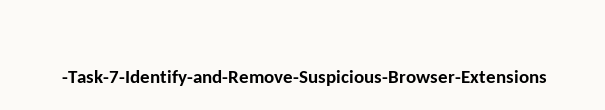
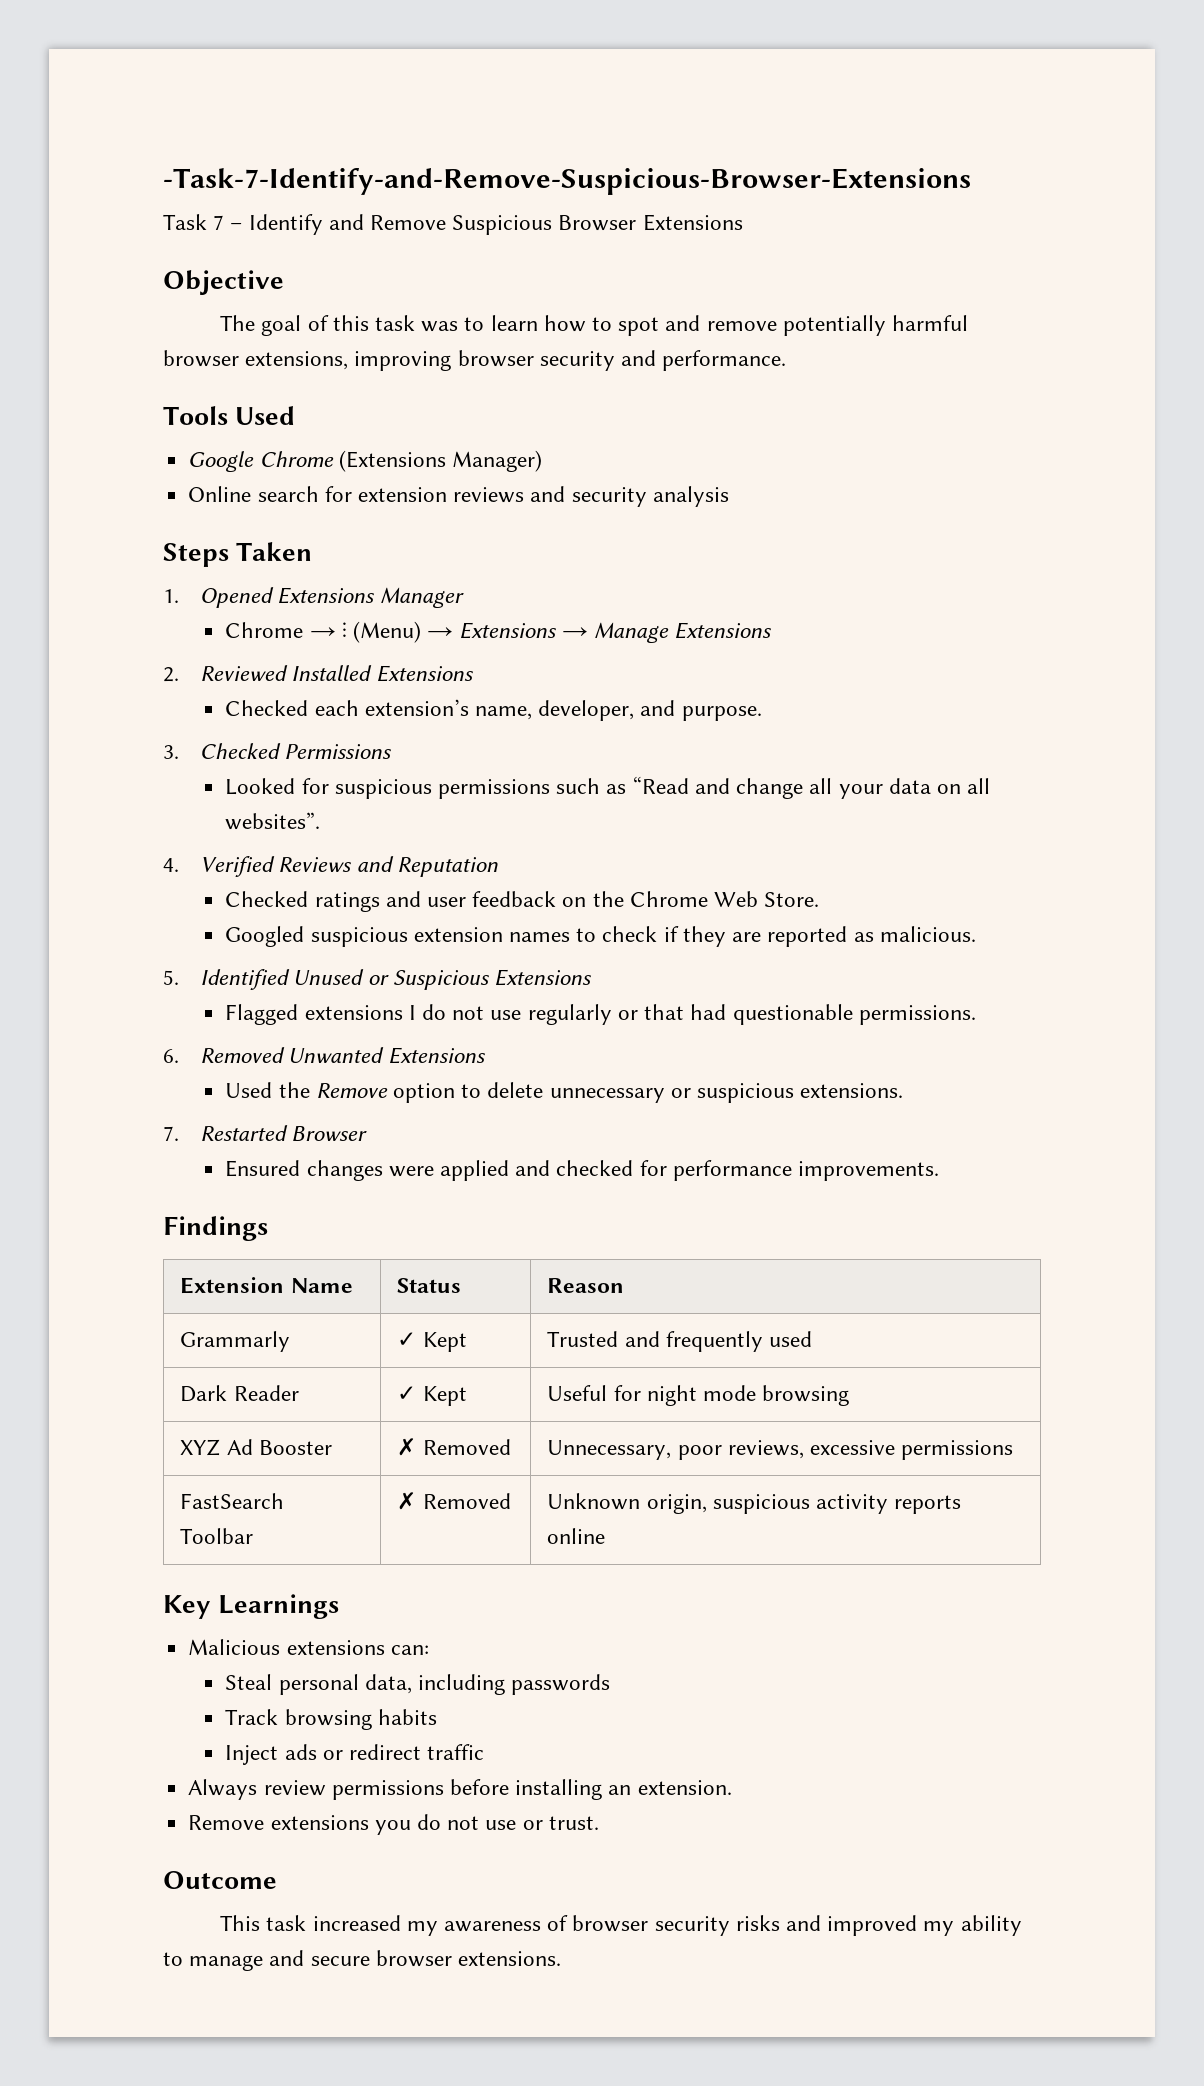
+ Task 7 – Identify and Remove Suspicious Browser Extensions
+ Objective
+ The goal of this task was to learn how to spot and remove potentially harmful browser extensions, improving browser security and performance.
+ Tools Used
+ Google Chrome (Extensions Manager)
+ Online search for extension reviews and security analysis
+ Steps Taken
+ 1. Opened Extensions Manager
+ Chrome → ⋮ (Menu) → Extensions → Manage Extensions
+ 2. Reviewed Installed Extensions
+ Checked each extension’s name, developer, and purpose.
+ 3. Checked Permissions
+ Looked for suspicious permissions such as “Read and change all your data on all websites”.
+ 4. Verified Reviews and Reputation
+ Checked ratings and user feedback on the Chrome Web Store.
+ Googled suspicious extension names to check if they are reported as malicious.
+ 5. Identified Unused or Suspicious Extensions
+ Flagged extensions I do not use regularly or that had questionable permissions.
+ 6. Removed Unwanted Extensions
+ Used the Remove option to delete unnecessary or suspicious extensions.
+ 7. Restarted Browser
+ Ensured changes were applied and checked for performance improvements.
+ Findings
+ Extension Name | Status | Reason
+ Grammarly | ✓ Kept | Trusted and frequently used
+ Dark Reader | ✓ Kept | Useful for night mode browsing
+ XYZ Ad Booster | ✗ Removed | Unnecessary, poor reviews, excessive permissions
+ FastSearch Toolbar | ✗ Removed | Unknown origin, suspicious activity reports online
+ Key Learnings
+ Malicious extensions can:
+ Steal personal data, including passwords
+ Track browsing habits
+ Inject ads or redirect traffic
+ Always review permissions before installing an extension.
+ Remove extensions you do not use or trust.
+ Outcome
+ This task increased my awareness of browser security risks and improved my ability to manage and secure browser extensions.

